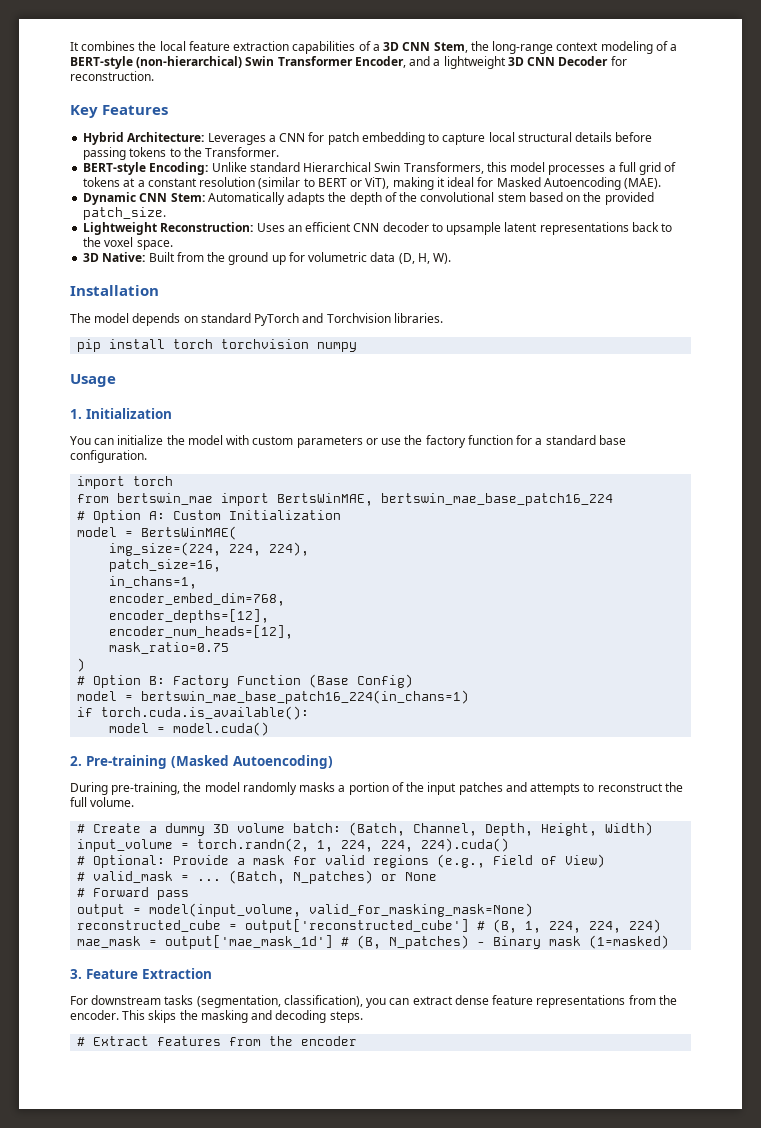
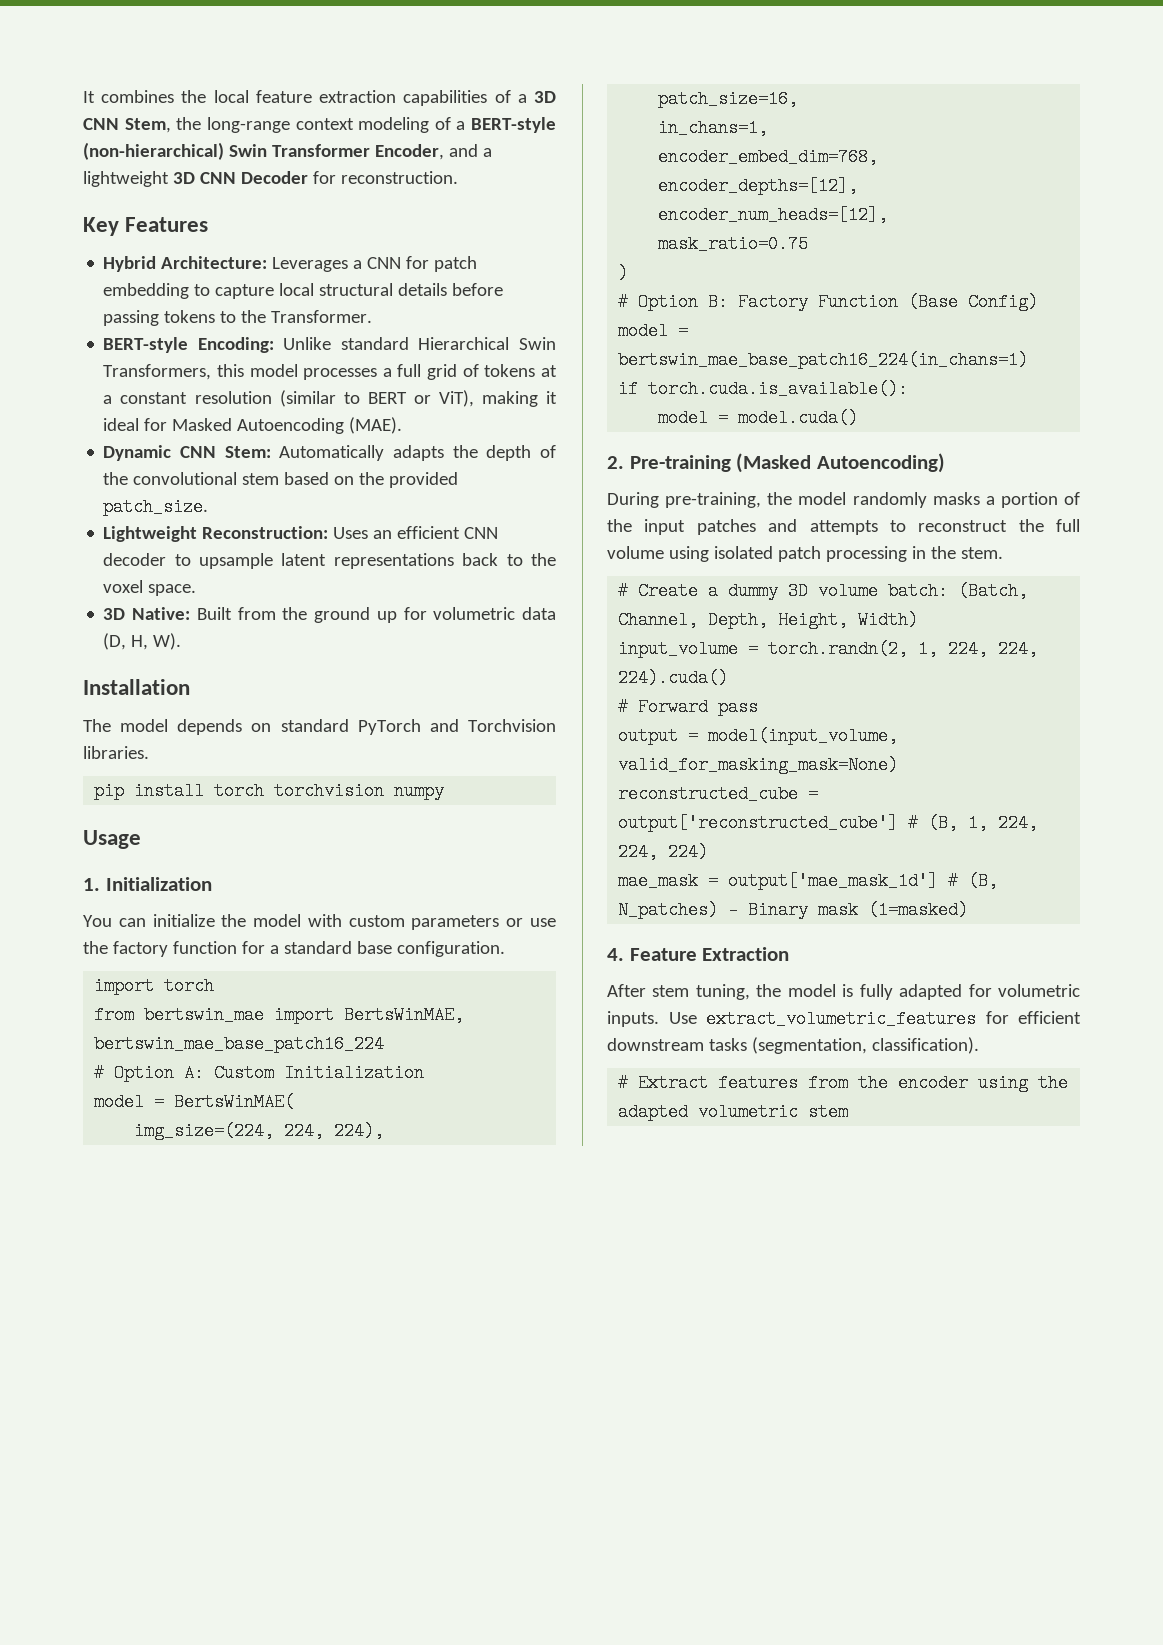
- During pre-training, the model randomly masks a portion of the input patches and attempts to reconstruct the full volume.
+ During pre-training, the model randomly masks a portion of the input patches and attempts to reconstruct the full volume using isolated patch processing in the stem.
- # Optional: Provide a mask for valid regions (e.g., Field of View)
- # valid_mask = ... (Batch, N_patches) or None
- 3. Feature Extraction
+ 4. Feature Extraction
- For downstream tasks (segmentation, classification), you can extract dense feature representations from the encoder. This skips the masking and decoding steps.
+ After stem tuning, the model is fully adapted for volumetric inputs. Use extract_volumetric_features for efficient downstream tasks (segmentation, classification).
- # Extract features from the encoder
+ # Extract features from the encoder using the adapted volumetric stem

